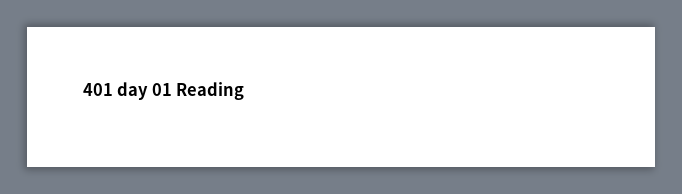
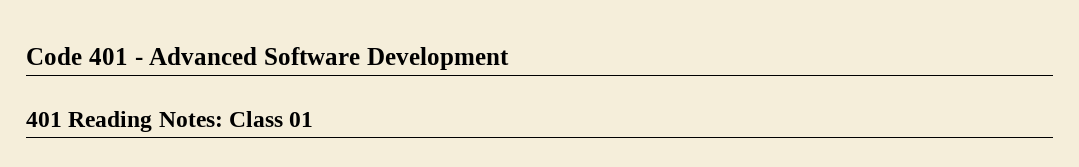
- 401 day 01 Reading
+ Code 401 - Advanced Software Development
+ 401 Reading Notes: Class 01

